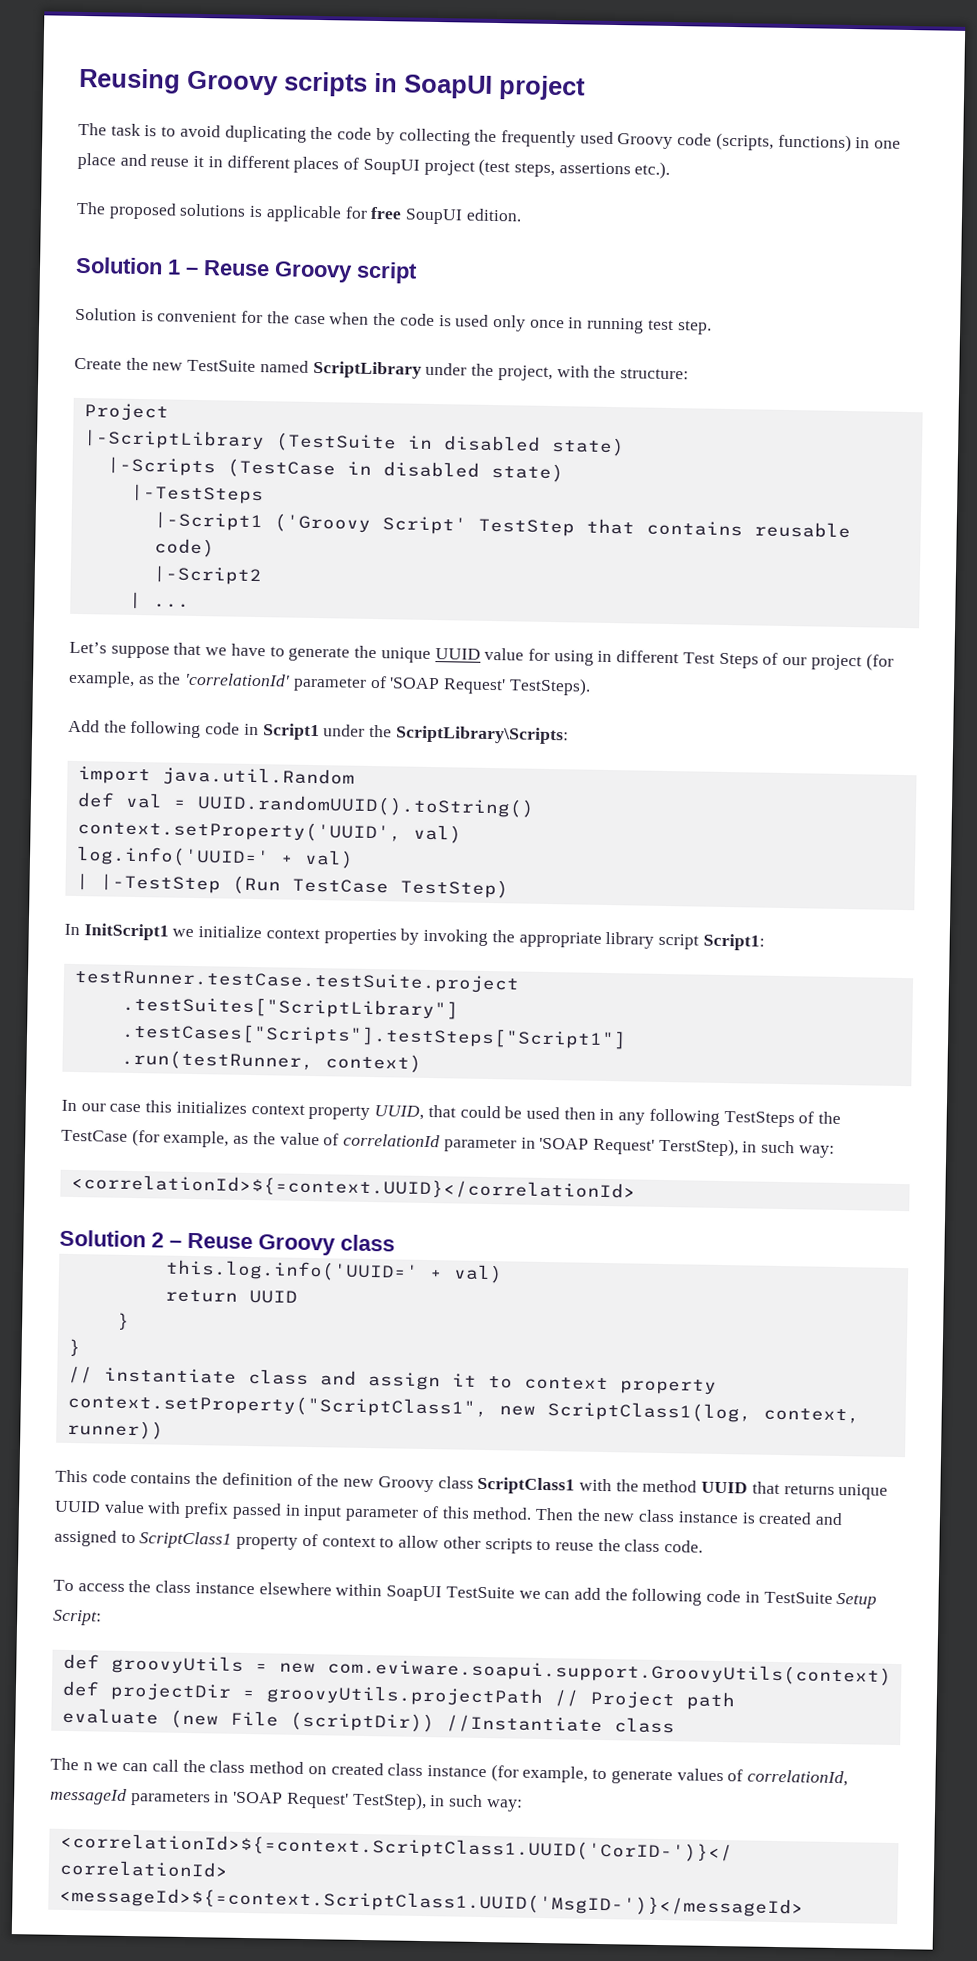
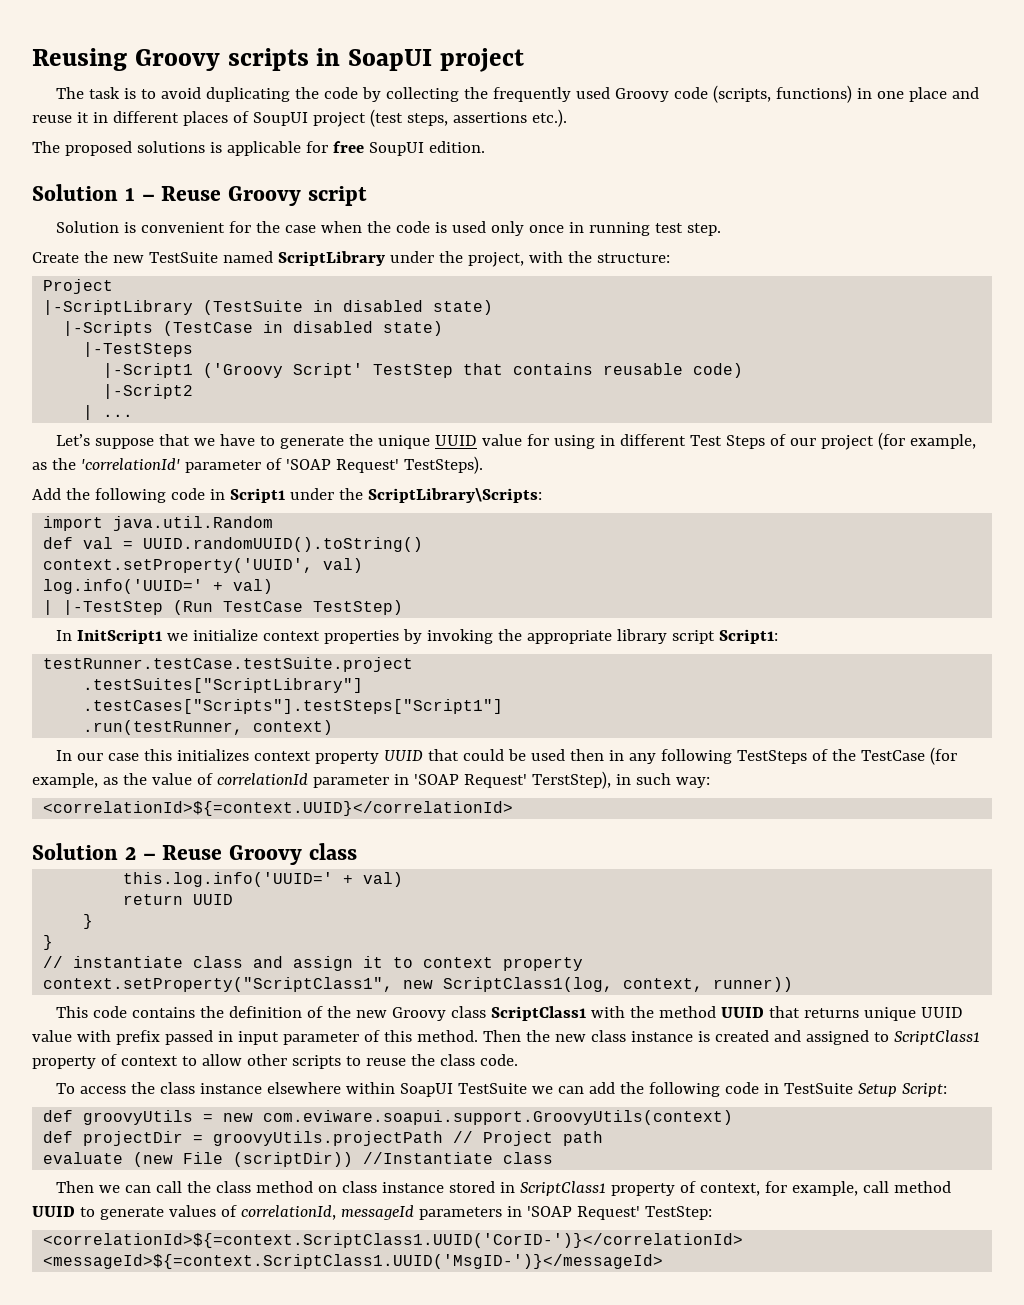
- In our case this initializes context property UUID, that could be used then in any following TestSteps of the TestCase (for example, as the value of correlationId parameter in 'SOAP Request' TerstStep), in such way:
+ In our case this initializes context property UUID that could be used then in any following TestSteps of the TestCase (for example, as the value of correlationId parameter in 'SOAP Request' TerstStep), in such way:
- The n we can call the class method on created class instance (for example, to generate values of correlationId, messageId parameters in 'SOAP Request' TestStep), in such way:
+ Then we can call the class method on class instance stored in ScriptClass1 property of context, for example, call method UUID to generate values of correlationId, messageId parameters in 'SOAP Request' TestStep:

